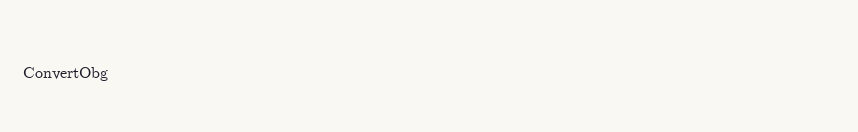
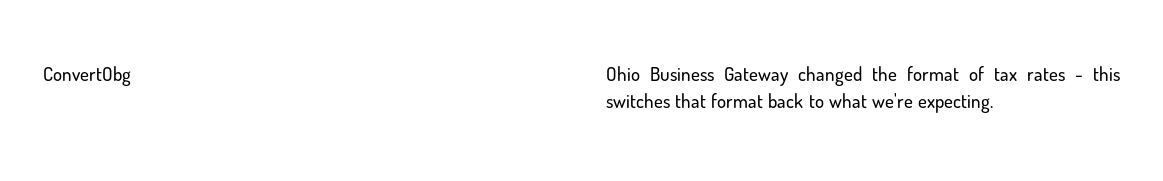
+ Ohio Business Gateway changed the format of tax rates - this switches that format back to what we're expecting.

